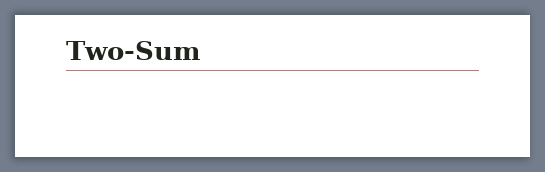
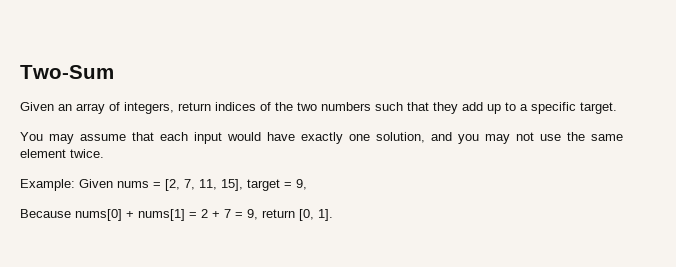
+ Given an array of integers, return indices of the two numbers such that they add up to a specific target.
+ You may assume that each input would have exactly one solution, and you may not use the same element twice.
+ Example: Given nums = [2, 7, 11, 15], target = 9,
+ Because nums[0] + nums[1] = 2 + 7 = 9, return [0, 1].

